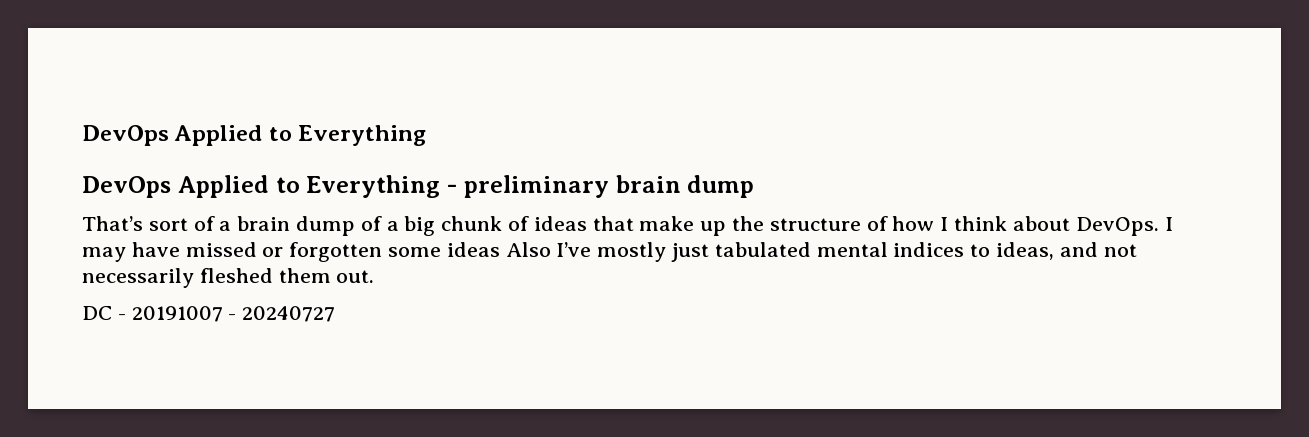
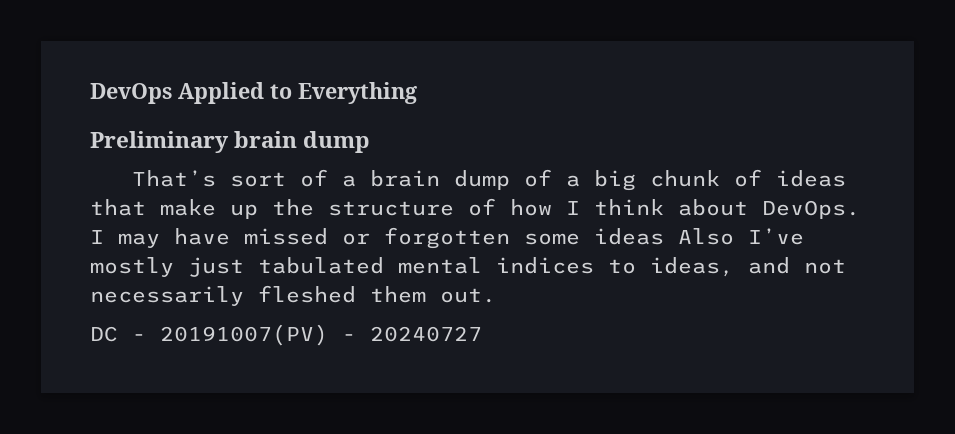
- DevOps Applied to Everything - preliminary brain dump
+ Preliminary brain dump
- DC - 20191007 - 20240727
+ DC - 20191007(PV) - 20240727

